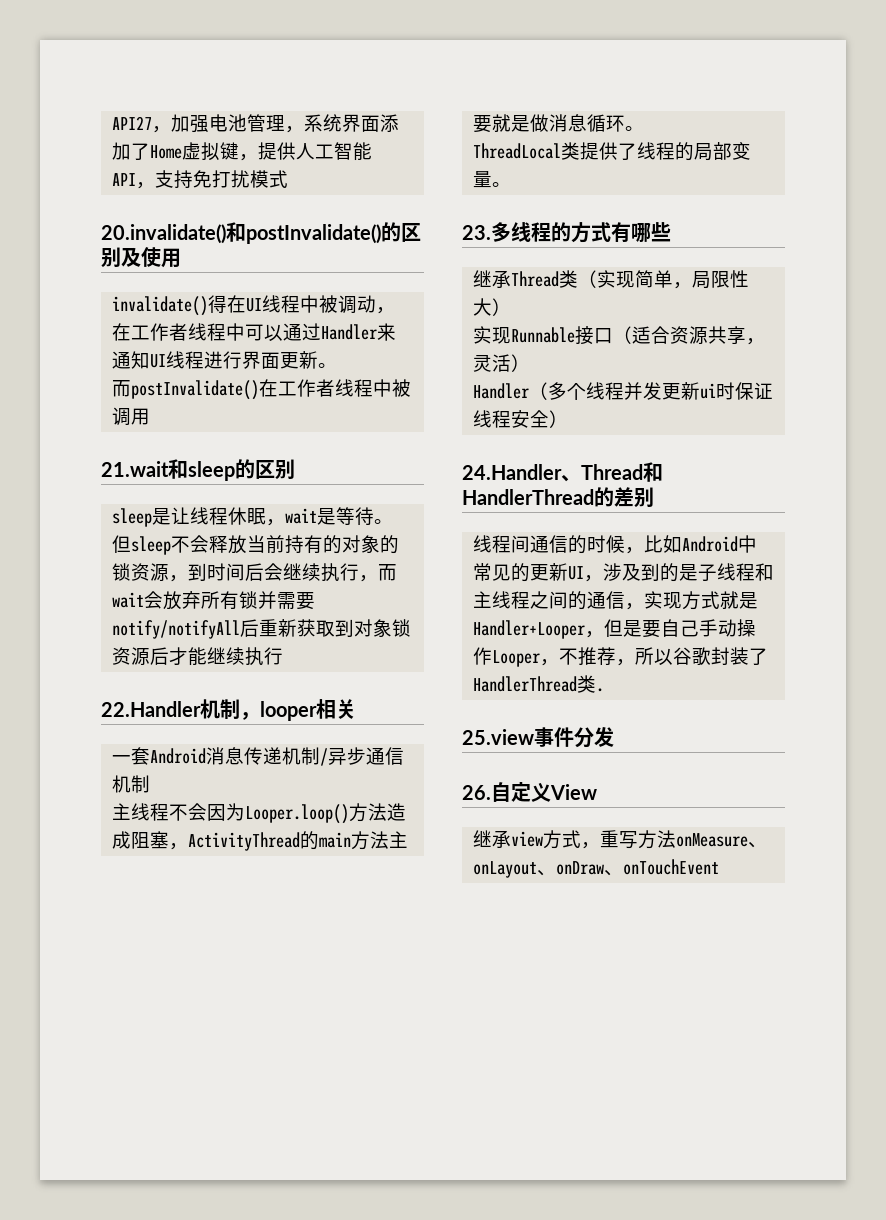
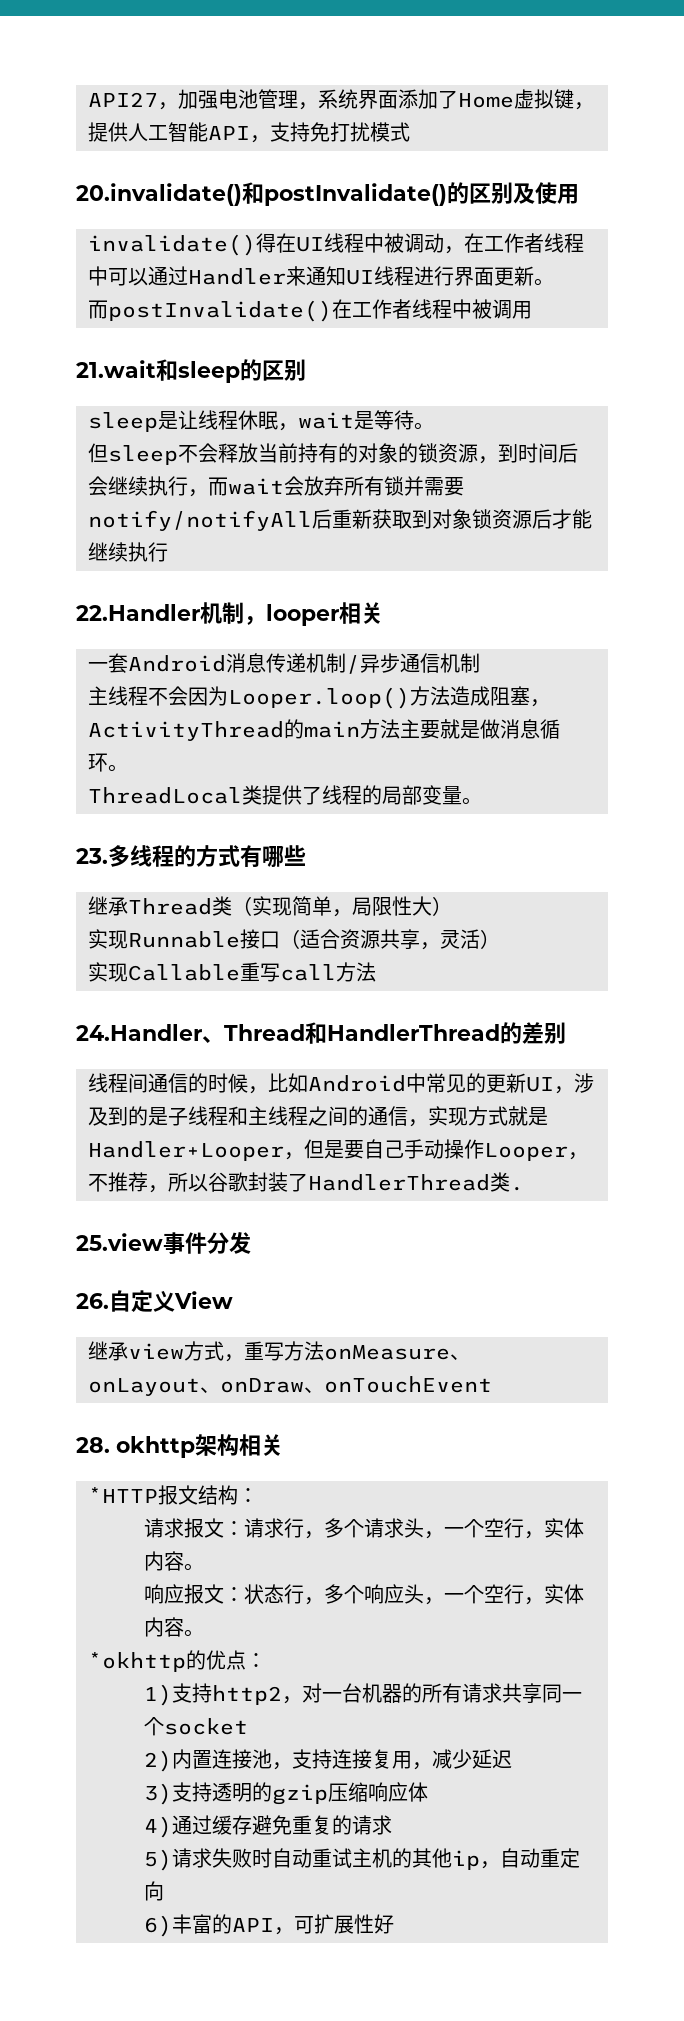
- Handler（多个线程并发更新ui时保证线程安全）
+ 实现Callable重写call方法
+ 28. okhttp架构相关
+ *HTTP报文结构：
+ 请求报文：请求行，多个请求头，一个空行，实体内容。
+ 响应报文：状态行，多个响应头，一个空行，实体内容。
+ *okhttp的优点：
+ 1)支持http2，对一台机器的所有请求共享同一个socket
+ 2)内置连接池，支持连接复用，减少延迟
+ 3)支持透明的gzip压缩响应体
+ 4)通过缓存避免重复的请求
+ 5)请求失败时自动重试主机的其他ip，自动重定向
+ 6)丰富的API，可扩展性好

